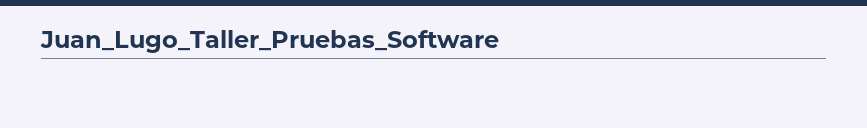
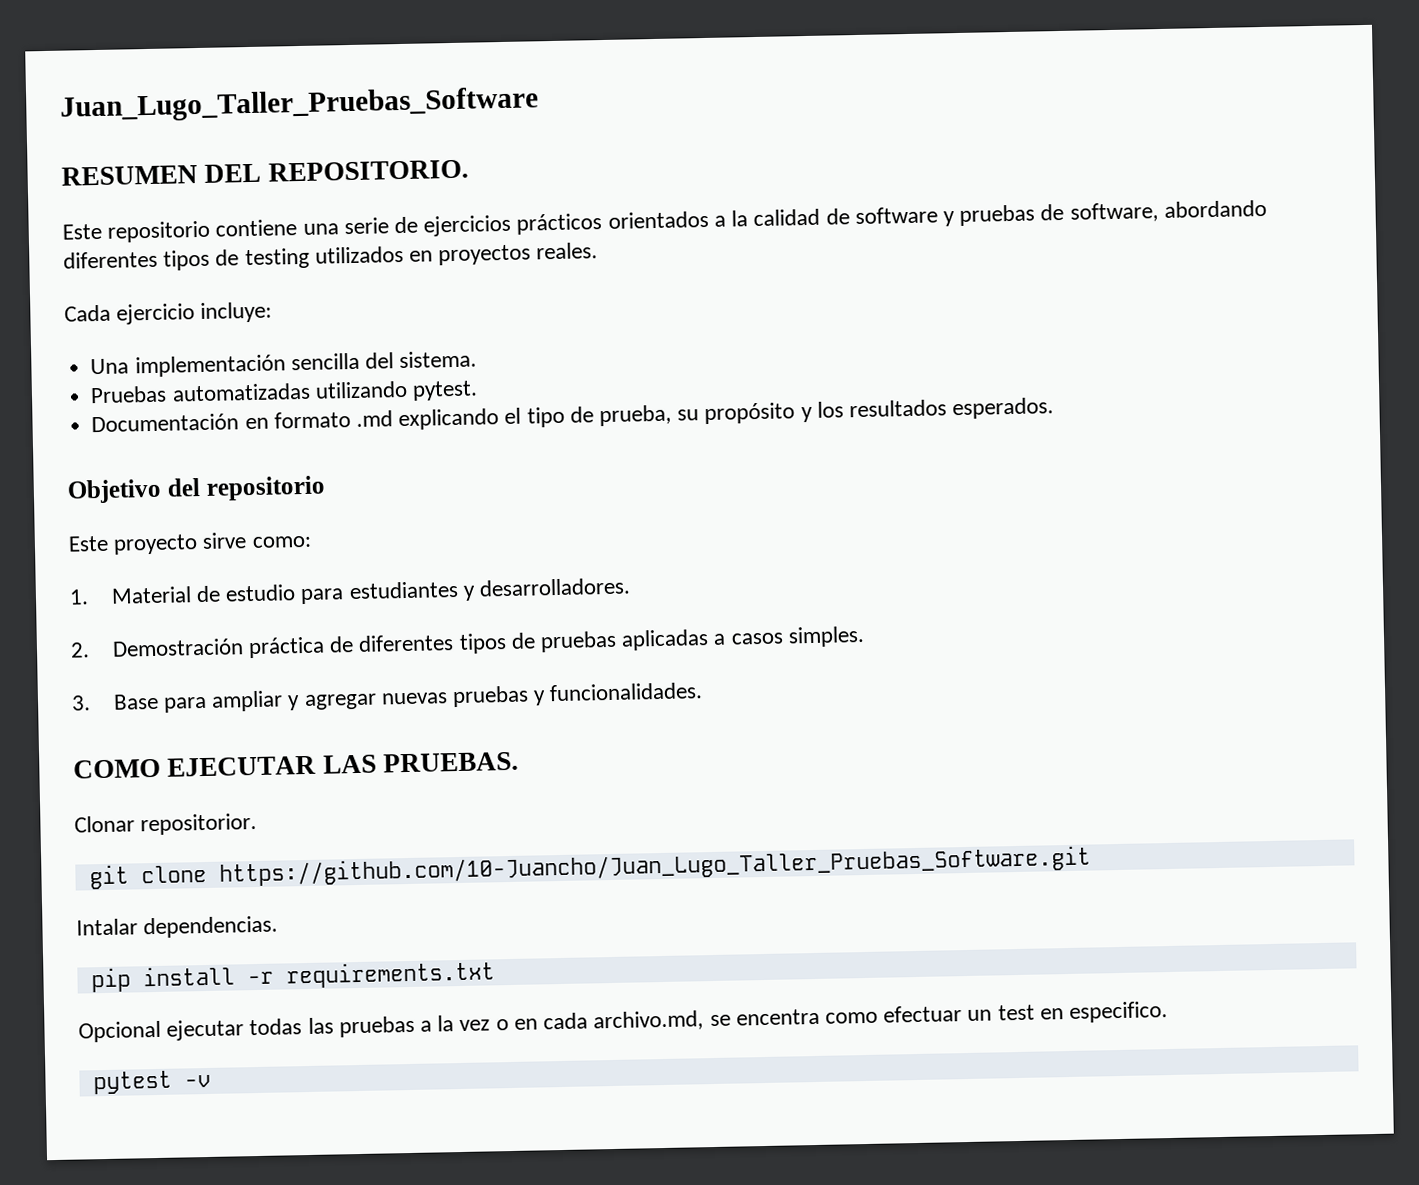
+ RESUMEN DEL REPOSITORIO.
+ Este repositorio contiene una serie de ejercicios prácticos orientados a la calidad de software y pruebas de software, abordando diferentes tipos de testing utilizados en proyectos reales.
+ Cada ejercicio incluye:
+ Una implementación sencilla del sistema.
+ Pruebas automatizadas utilizando pytest.
+ Documentación en formato .md explicando el tipo de prueba, su propósito y los resultados esperados.
+ Objetivo del repositorio
+ Este proyecto sirve como:
+ 1. Material de estudio para estudiantes y desarrolladores.
+ 2. Demostración práctica de diferentes tipos de pruebas aplicadas a casos simples.
+ 3. Base para ampliar y agregar nuevas pruebas y funcionalidades.
+ COMO EJECUTAR LAS PRUEBAS.
+ Clonar repositorior.
+ git clone https://github.com/10-Juancho/Juan_Lugo_Taller_Pruebas_Software.git
+ Intalar dependencias.
+ pip install -r requirements.txt
+ Opcional ejecutar todas las pruebas a la vez o en cada archivo.md, se encentra como efectuar un test en especifico.
+ pytest -v

